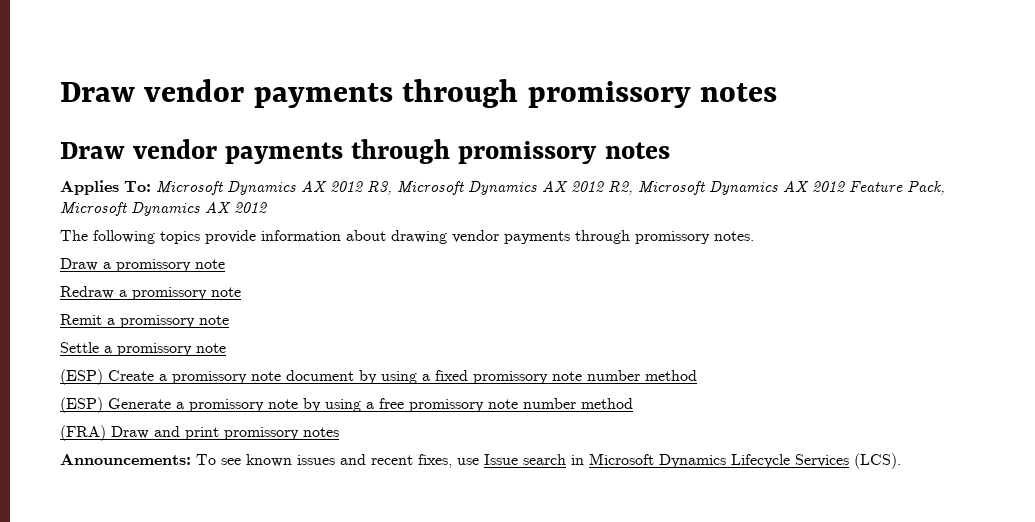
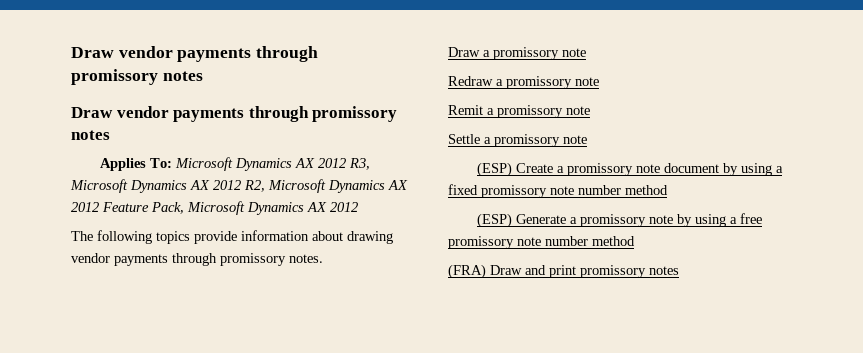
- Announcements: To see known issues and recent fixes, use Issue search in Microsoft Dynamics Lifecycle Services (LCS).

